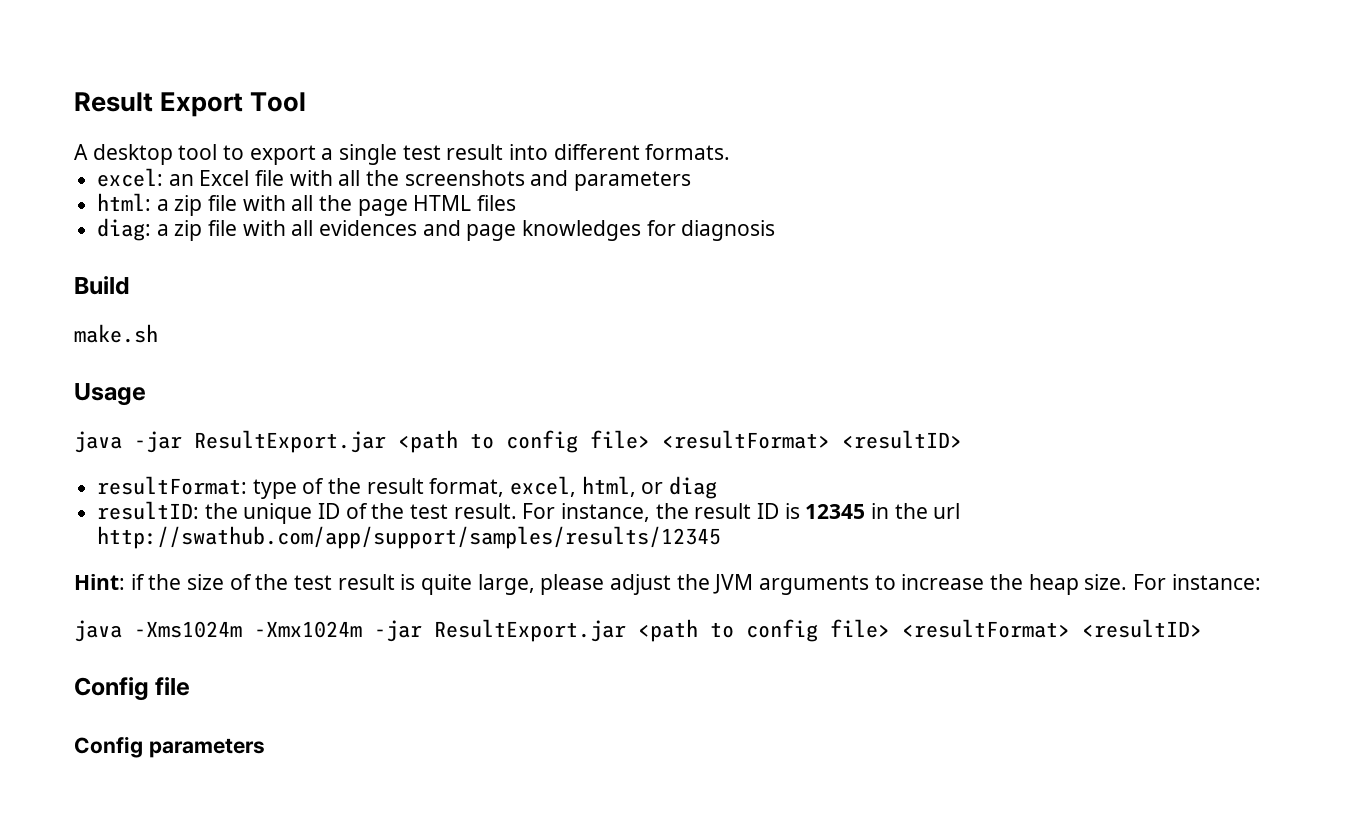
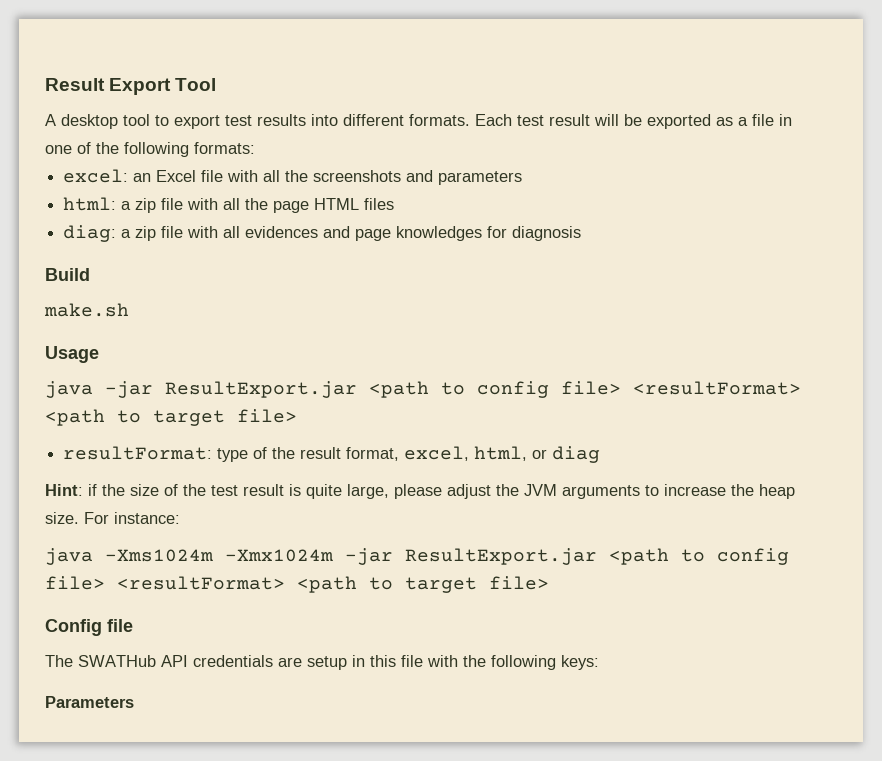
- A desktop tool to export a single test result into different formats.
+ A desktop tool to export test results into different formats. Each test result will be exported as a file in one of the following formats:
- java -jar ResultExport.jar <path to config file> <resultFormat> <resultID>
+ java -jar ResultExport.jar <path to config file> <resultFormat> <path to target file>
- resultID: the unique ID of the test result. For instance, the result ID is 12345 in the url http://swathub.com/app/support/samples/results/12345
- java -Xms1024m -Xmx1024m -jar ResultExport.jar <path to config file> <resultFormat> <resultID>
+ java -Xms1024m -Xmx1024m -jar ResultExport.jar <path to config file> <resultFormat> <path to target file>
  Config file
- Config parameters
+ The SWATHub API credentials are setup in this file with the following keys:
+ Parameters

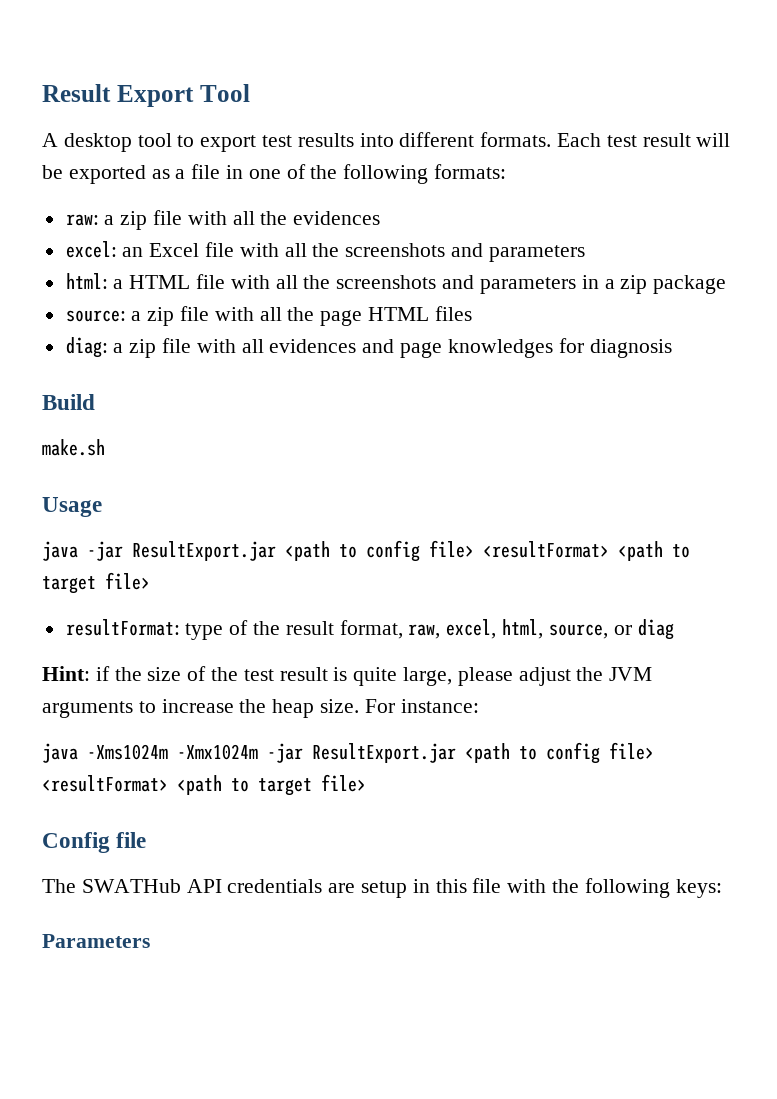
+ raw: a zip file with all the evidences
- html: a zip file with all the page HTML files
+ html: a HTML file with all the screenshots and parameters in a zip package
+ source: a zip file with all the page HTML files
- resultFormat: type of the result format, excel, html, or diag
+ resultFormat: type of the result format, raw, excel, html, source, or diag

